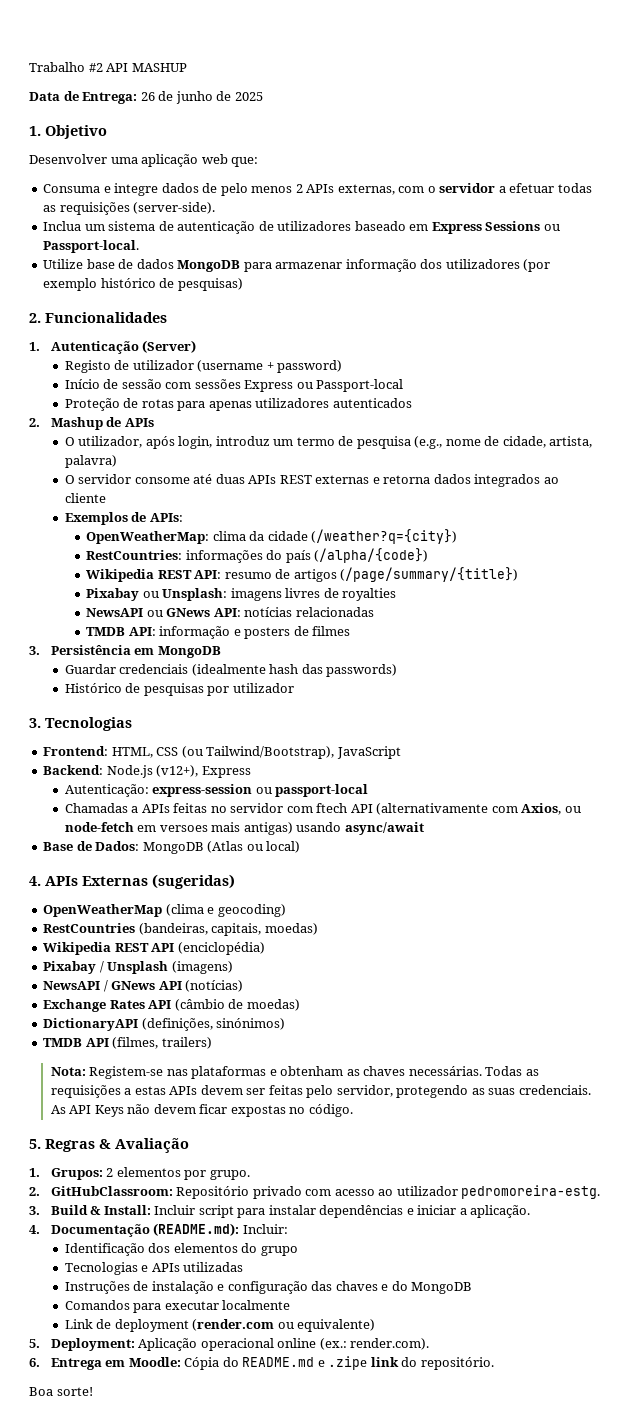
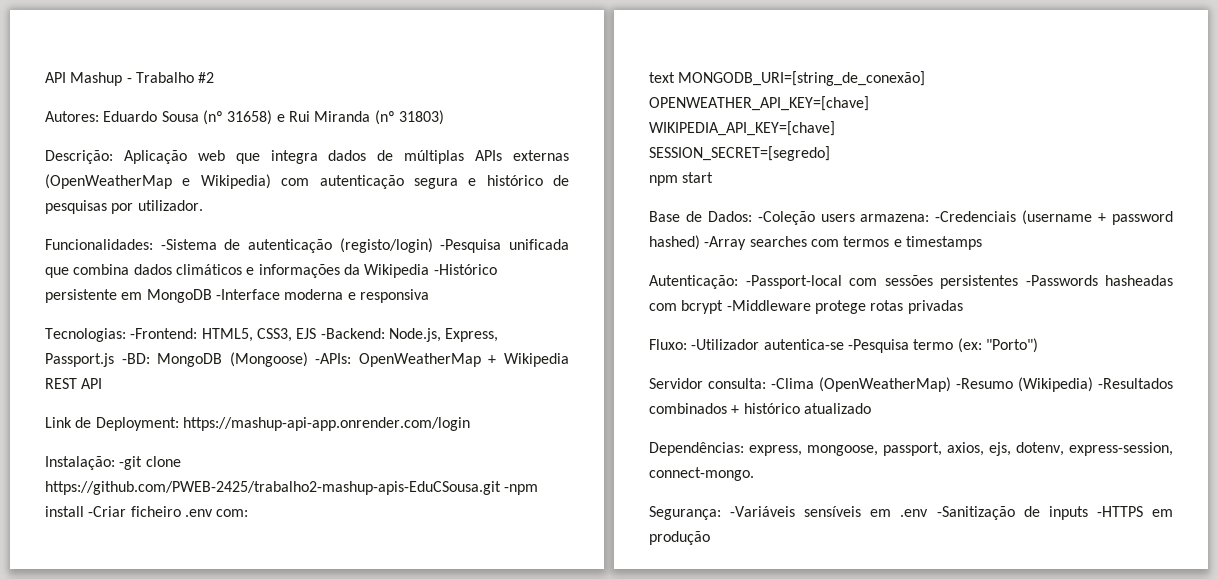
- Trabalho #2 API MASHUP
- Data de Entrega: 26 de junho de 2025
- 1. Objetivo
- Desenvolver uma aplicação web que:
- Consuma e integre dados de pelo menos 2 APIs externas, com o servidor a efetuar todas as requisições (server-side).
- Inclua um sistema de autenticação de utilizadores baseado em Express Sessions ou Passport-local.
- Utilize base de dados MongoDB para armazenar informação dos utilizadores (por exemplo histórico de pesquisas)
- 2. Funcionalidades
- 1. Autenticação (Server)
- Registo de utilizador (username + password)
- Início de sessão com sessões Express ou Passport-local
- Proteção de rotas para apenas utilizadores autenticados
- 2. Mashup de APIs
- O utilizador, após login, introduz um termo de pesquisa (e.g., nome de cidade, artista, palavra)
- O servidor consome até duas APIs REST externas e retorna dados integrados ao cliente
- Exemplos de APIs:
- OpenWeatherMap: clima da cidade (/weather?q={city})
- RestCountries: informações do país (/alpha/{code})
- Wikipedia REST API: resumo de artigos (/page/summary/{title})
- Pixabay ou Unsplash: imagens livres de royalties
- NewsAPI ou GNews API: notícias relacionadas
- TMDB API: informação e posters de filmes
- 3. Persistência em MongoDB
- Guardar credenciais (idealmente hash das passwords)
- Histórico de pesquisas por utilizador
- 3. Tecnologias
- Frontend: HTML, CSS (ou Tailwind/Bootstrap), JavaScript
- Backend: Node.js (v12+), Express
- Autenticação: express-session ou passport-local
- Chamadas a APIs feitas no servidor com ftech API (alternativamente com Axios, ou node-fetch em versoes mais antigas) usando async/await
- Base de Dados: MongoDB (Atlas ou local)
- 4. APIs Externas (sugeridas)
- OpenWeatherMap (clima e geocoding)
- RestCountries (bandeiras, capitais, moedas)
- Wikipedia REST API (enciclopédia)
- Pixabay / Unsplash (imagens)
- NewsAPI / GNews API (notícias)
- Exchange Rates API (câmbio de moedas)
- DictionaryAPI (definições, sinónimos)
- TMDB API (filmes, trailers)
- Nota: Registem-se nas plataformas e obtenham as chaves necessárias. Todas as requisições a estas APIs devem ser feitas pelo servidor, protegendo as suas credenciais. As API Keys não devem ficar expostas no código.
- 5. Regras & Avaliação
- 1. Grupos: 2 elementos por grupo.
- 2. GitHubClassroom: Repositório privado com acesso ao utilizador pedromoreira-estg.
- 3. Build & Install: Incluir script para instalar dependências e iniciar a aplicação.
- 4. Documentação (README.md): Incluir:
- Identificação dos elementos do grupo
- Tecnologias e APIs utilizadas
- Instruções de instalação e configuração das chaves e do MongoDB
- Comandos para executar localmente
- Link de deployment (render.com ou equivalente)
- 5. Deployment: Aplicação operacional online (ex.: render.com).
- 6. Entrega em Moodle: Cópia do README.md e .zipe link do repositório.
- Boa sorte!
+ API Mashup - Trabalho #2
+ Autores: Eduardo Sousa (nº 31658) e Rui Miranda (nº 31803)
+ Descrição: Aplicação web que integra dados de múltiplas APIs externas (OpenWeatherMap e Wikipedia) com autenticação segura e histórico de pesquisas por utilizador.
+ Funcionalidades: -Sistema de autenticação (registo/login) -Pesquisa unificada que combina dados climáticos e informações da Wikipedia -Histórico persistente em MongoDB -Interface moderna e responsiva
+ Tecnologias: -Frontend: HTML5, CSS3, EJS -Backend: Node.js, Express, Passport.js -BD: MongoDB (Mongoose) -APIs: OpenWeatherMap + Wikipedia REST API
+ Link de Deployment: https://mashup-api-app.onrender.com/login
+ Instalação: -git clone https://github.com/PWEB-2425/trabalho2-mashup-apis-EduCSousa.git -npm install -Criar ficheiro .env com:
+ text MONGODB_URI=[string_de_conexão]
+ OPENWEATHER_API_KEY=[chave]
+ WIKIPEDIA_API_KEY=[chave]
+ SESSION_SECRET=[segredo]
+ npm start
+ Base de Dados: -Coleção users armazena: -Credenciais (username + password hashed) -Array searches com termos e timestamps
+ Autenticação: -Passport-local com sessões persistentes -Passwords hasheadas com bcrypt -Middleware protege rotas privadas
+ Fluxo: -Utilizador autentica-se -Pesquisa termo (ex: "Porto")
+ Servidor consulta: -Clima (OpenWeatherMap) -Resumo (Wikipedia) -Resultados combinados + histórico atualizado
+ Dependências: express, mongoose, passport, axios, ejs, dotenv, express-session, connect-mongo.
+ Segurança: -Variáveis sensíveis em .env -Sanitização de inputs -HTTPS em produção

